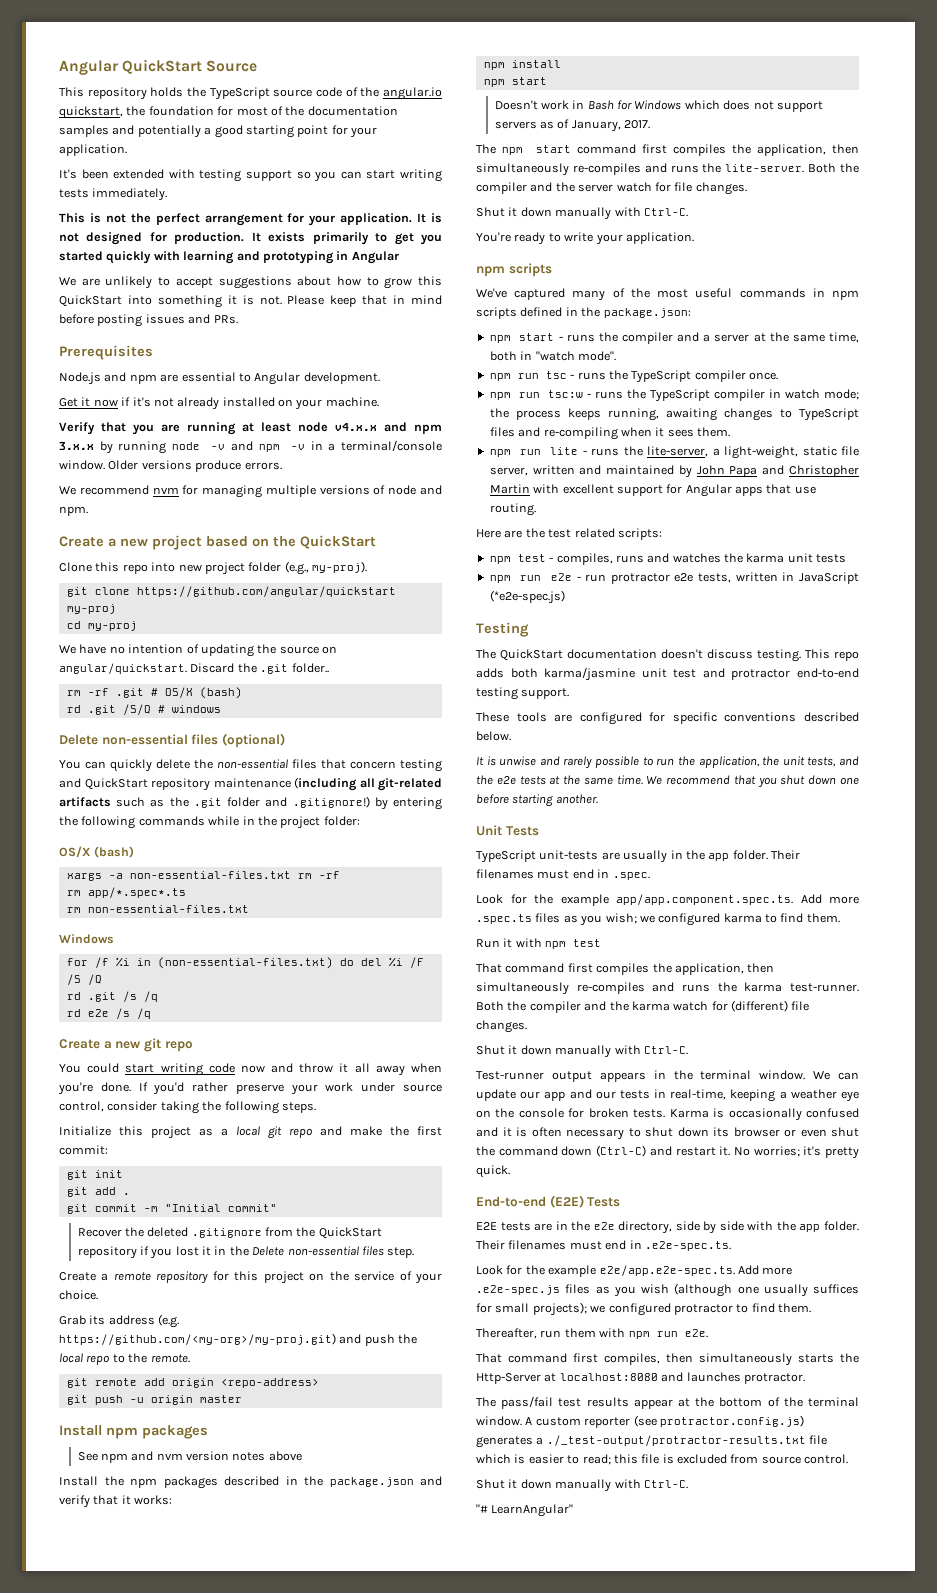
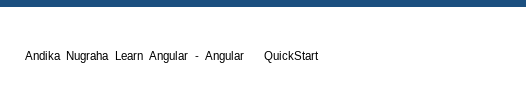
- Angular QuickStart Source
- This repository holds the TypeScript source code of the angular.io quickstart, the foundation for most of the documentation samples and potentially a good starting point for your application.
- It's been extended with testing support so you can start writing tests immediately.
- This is not the perfect arrangement for your application. It is not designed for production. It exists primarily to get you started quickly with learning and prototyping in Angular
- We are unlikely to accept suggestions about how to grow this QuickStart into something it is not. Please keep that in mind before posting issues and PRs.
- Prerequisites
- Node.js and npm are essential to Angular development.
- Get it now if it's not already installed on your machine.
- Verify that you are running at least node v4.x.x and npm 3.x.x by running node -v and npm -v in a terminal/console window. Older versions produce errors.
- We recommend nvm for managing multiple versions of node and npm.
- Create a new project based on the QuickStart
- Clone this repo into new project folder (e.g., my-proj).
- git clone https://github.com/angular/quickstart my-proj
- cd my-proj
- We have no intention of updating the source on angular/quickstart. Discard the .git folder..
- rm -rf .git # OS/X (bash)
- rd .git /S/Q # windows
- Delete non-essential files (optional)
- You can quickly delete the non-essential files that concern testing and QuickStart repository maintenance (including all git-related artifacts such as the .git folder and .gitignore!) by entering the following commands while in the project folder:
- OS/X (bash)
- xargs -a non-essential-files.txt rm -rf
- rm app/*.spec*.ts
- rm non-essential-files.txt
- Windows
- for /f %i in (non-essential-files.txt) do del %i /F /S /Q
- rd .git /s /q
- rd e2e /s /q
- Create a new git repo
- You could start writing code now and throw it all away when you're done. If you'd rather preserve your work under source control, consider taking the following steps.
- Initialize this project as a local git repo and make the first commit:
- git init
- git add .
- git commit -m "Initial commit"
- Recover the deleted .gitignore from the QuickStart repository if you lost it in the Delete non-essential files step.
- Create a remote repository for this project on the service of your choice.
- Grab its address (e.g. https://github.com/<my-org>/my-proj.git) and push the local repo to the remote.
- git remote add origin <repo-address>
- git push -u origin master
- Install npm packages
- See npm and nvm version notes above
- Install the npm packages described in the package.json and verify that it works:
- npm install
- npm start
- Doesn't work in Bash for Windows which does not support servers as of January, 2017.
- The npm start command first compiles the application, then simultaneously re-compiles and runs the lite-server. Both the compiler and the server watch for file changes.
- Shut it down manually with Ctrl-C.
- You're ready to write your application.
- npm scripts
- We've captured many of the most useful commands in npm scripts defined in the package.json:
- npm start - runs the compiler and a server at the same time, both in "watch mode".
- npm run tsc - runs the TypeScript compiler once.
- npm run tsc:w - runs the TypeScript compiler in watch mode; the process keeps running, awaiting changes to TypeScript files and re-compiling when it sees them.
- npm run lite - runs the lite-server, a light-weight, static file server, written and maintained by John Papa and Christopher Martin with excellent support for Angular apps that use routing.
- Here are the test related scripts:
- npm test - compiles, runs and watches the karma unit tests
- npm run e2e - run protractor e2e tests, written in JavaScript (*e2e-spec.js)
- Testing
- The QuickStart documentation doesn't discuss testing. This repo adds both karma/jasmine unit test and protractor end-to-end testing support.
- These tools are configured for specific conventions described below.
- It is unwise and rarely possible to run the application, the unit tests, and the e2e tests at the same time. We recommend that you shut down one before starting another.
- Unit Tests
- TypeScript unit-tests are usually in the app folder. Their filenames must end in .spec.
- Look for the example app/app.component.spec.ts. Add more .spec.ts files as you wish; we configured karma to find them.
- Run it with npm test
- That command first compiles the application, then simultaneously re-compiles and runs the karma test-runner. Both the compiler and the karma watch for (different) file changes.
- Shut it down manually with Ctrl-C.
- Test-runner output appears in the terminal window. We can update our app and our tests in real-time, keeping a weather eye on the console for broken tests. Karma is occasionally confused and it is often necessary to shut down its browser or even shut the command down (Ctrl-C) and restart it. No worries; it's pretty quick.
- End-to-end (E2E) Tests
- E2E tests are in the e2e directory, side by side with the app folder. Their filenames must end in .e2e-spec.ts.
- Look for the example e2e/app.e2e-spec.ts. Add more .e2e-spec.js files as you wish (although one usually suffices for small projects); we configured protractor to find them.
- Thereafter, run them with npm run e2e.
- That command first compiles, then simultaneously starts the Http-Server at localhost:8080 and launches protractor.
- The pass/fail test results appear at the bottom of the terminal window. A custom reporter (see protractor.config.js) generates a ./_test-output/protractor-results.txt file which is easier to read; this file is excluded from source control.
- Shut it down manually with Ctrl-C.
- "# LearnAngular"
+ Andika Nugraha Learn Angular - Angular QuickStart

